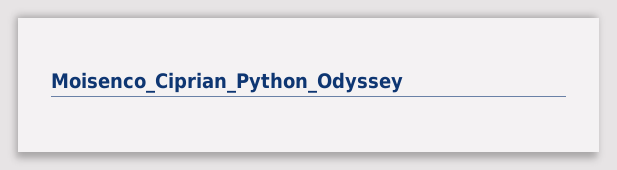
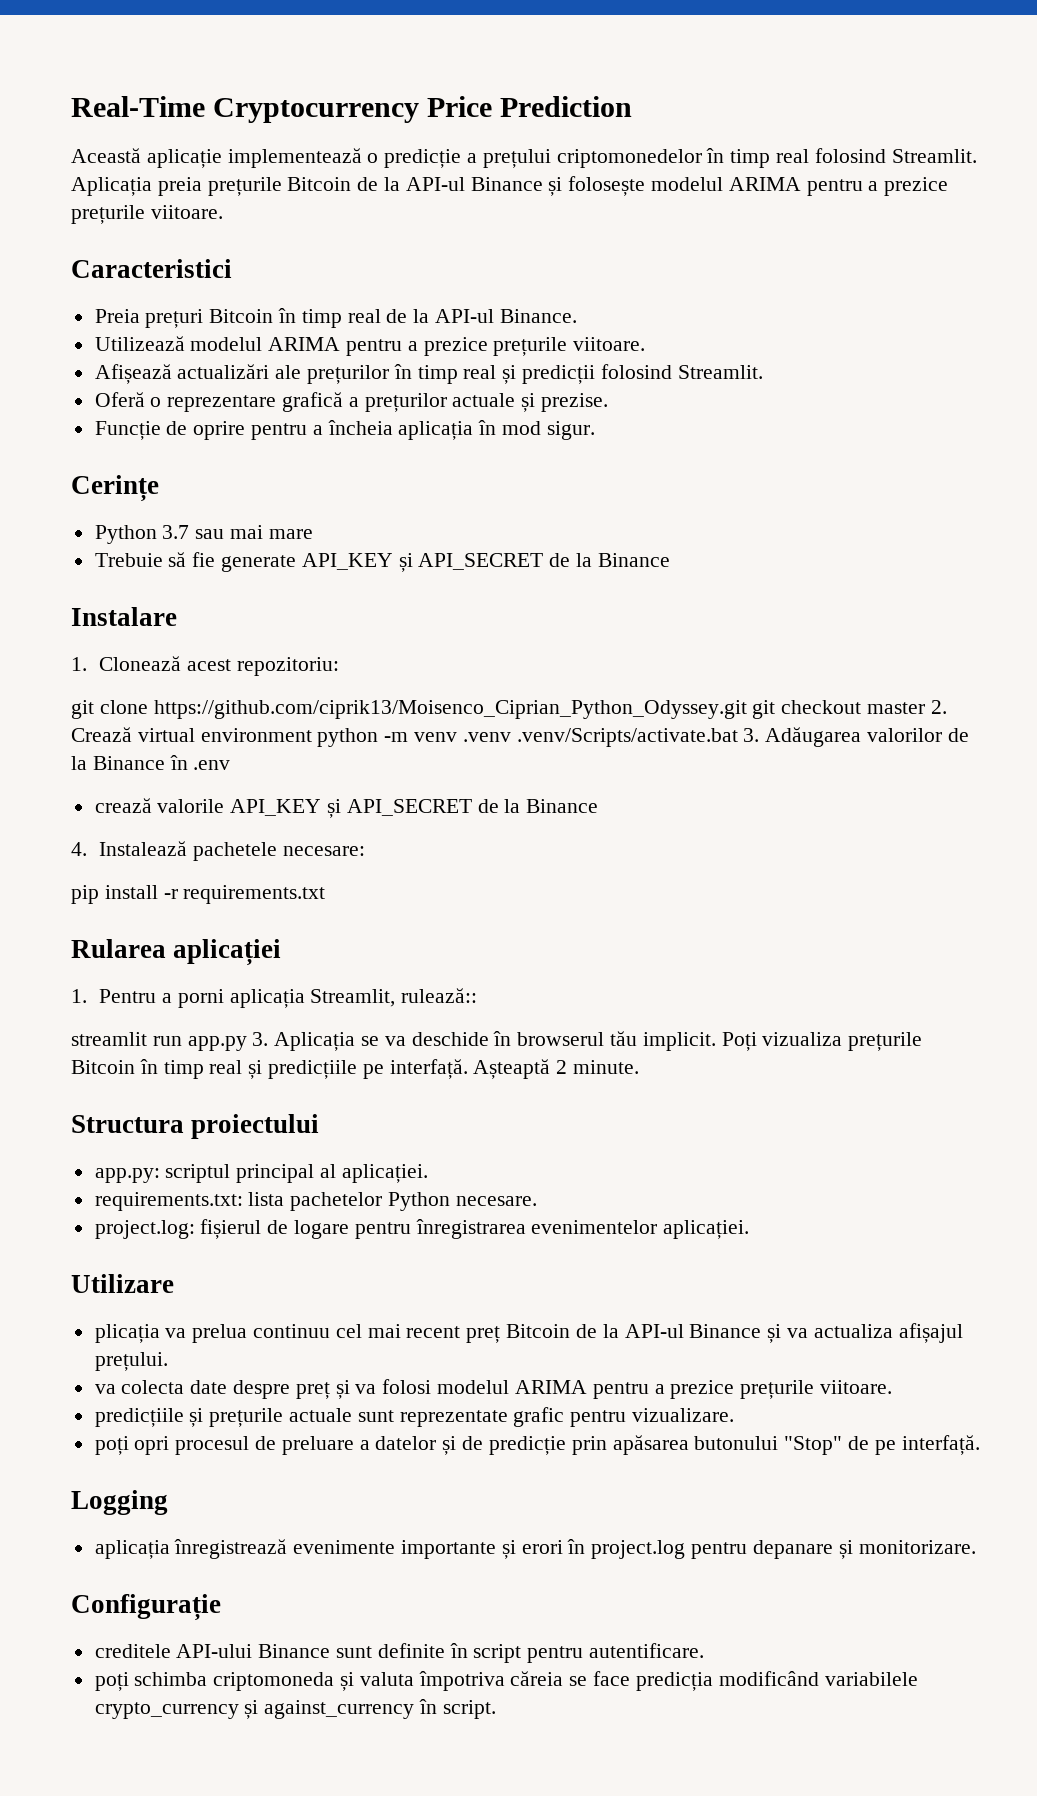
- Moisenco_Ciprian_Python_Odyssey
+ Real-Time Cryptocurrency Price Prediction
+ Această aplicație implementează o predicție a prețului criptomonedelor în timp real folosind Streamlit. Aplicația preia prețurile Bitcoin de la API-ul Binance și folosește modelul ARIMA pentru a prezice prețurile viitoare.
+ Caracteristici
+ Preia prețuri Bitcoin în timp real de la API-ul Binance.
+ Utilizează modelul ARIMA pentru a prezice prețurile viitoare.
+ Afișează actualizări ale prețurilor în timp real și predicții folosind Streamlit.
+ Oferă o reprezentare grafică a prețurilor actuale și prezise.
+ Funcție de oprire pentru a încheia aplicația în mod sigur.
+ Cerințe
+ Python 3.7 sau mai mare
+ Trebuie să fie generate API_KEY și API_SECRET de la Binance
+ Instalare
+ 1. Clonează acest repozitoriu:
+ git clone https://github.com/ciprik13/Moisenco_Ciprian_Python_Odyssey.git git checkout master 2. Crează virtual environment python -m venv .venv .venv/Scripts/activate.bat 3. Adăugarea valorilor de la Binance în .env
+ crează valorile API_KEY și API_SECRET de la Binance
+ 4. Instalează pachetele necesare:
+ pip install -r requirements.txt
+ Rularea aplicației
+ 1. Pentru a porni aplicația Streamlit, rulează::
+ streamlit run app.py 3. Aplicația se va deschide în browserul tău implicit. Poți vizualiza prețurile Bitcoin în timp real și predicțiile pe interfață. Așteaptă 2 minute.
+ Structura proiectului
+ app.py: scriptul principal al aplicației.
+ requirements.txt: lista pachetelor Python necesare.
+ project.log: fișierul de logare pentru înregistrarea evenimentelor aplicației.
+ Utilizare
+ plicația va prelua continuu cel mai recent preț Bitcoin de la API-ul Binance și va actualiza afișajul prețului.
+ va colecta date despre preț și va folosi modelul ARIMA pentru a prezice prețurile viitoare.
+ predicțiile și prețurile actuale sunt reprezentate grafic pentru vizualizare.
+ poți opri procesul de preluare a datelor și de predicție prin apăsarea butonului "Stop" de pe interfață.
+ Logging
+ aplicația înregistrează evenimente importante și erori în project.log pentru depanare și monitorizare.
+ Configurație
+ creditele API-ului Binance sunt definite în script pentru autentificare.
+ poți schimba criptomoneda și valuta împotriva căreia se face predicția modificând variabilele crypto_currency și against_currency în script.

